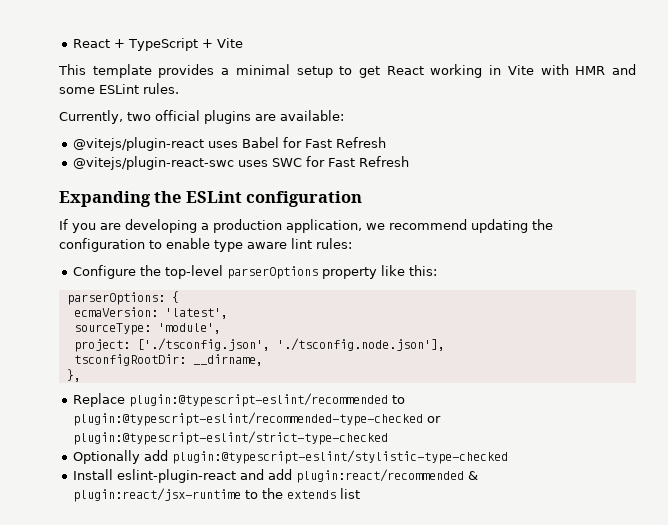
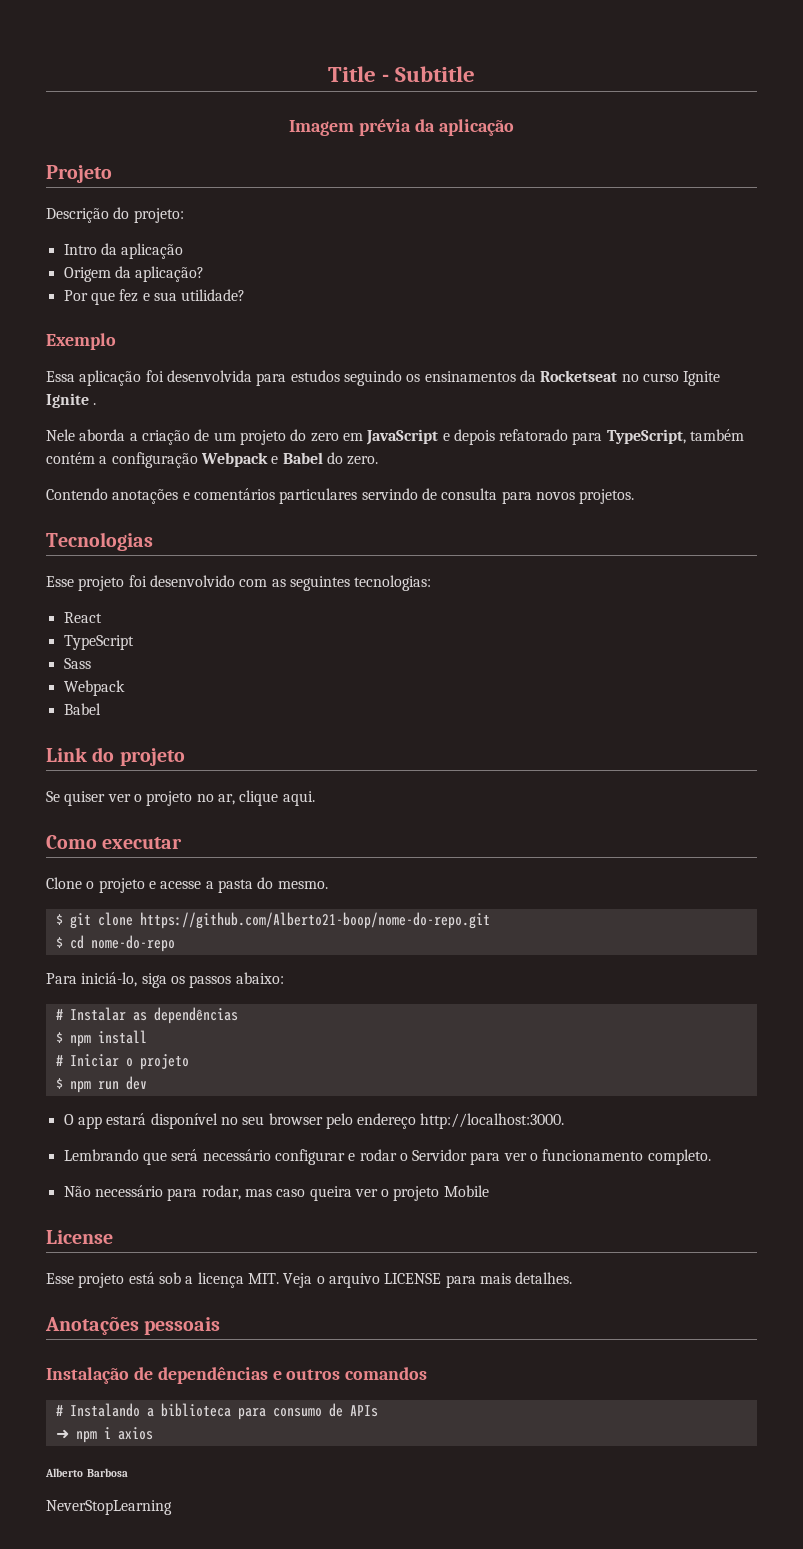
- React + TypeScript + Vite
- This template provides a minimal setup to get React working in Vite with HMR and some ESLint rules.
- Currently, two official plugins are available:
- @vitejs/plugin-react uses Babel for Fast Refresh
- @vitejs/plugin-react-swc uses SWC for Fast Refresh
- Expanding the ESLint configuration
- If you are developing a production application, we recommend updating the configuration to enable type aware lint rules:
- Configure the top-level parserOptions property like this:
- parserOptions: {
- ecmaVersion: 'latest',
- sourceType: 'module',
- project: ['./tsconfig.json', './tsconfig.node.json'],
- tsconfigRootDir: __dirname,
- },
- Replace plugin:@typescript-eslint/recommended to plugin:@typescript-eslint/recommended-type-checked or plugin:@typescript-eslint/strict-type-checked
- Optionally add plugin:@typescript-eslint/stylistic-type-checked
- Install eslint-plugin-react and add plugin:react/recommended & plugin:react/jsx-runtime to the extends list
+ Title - Subtitle
+ Imagem prévia da aplicação
+ Projeto
+ Descrição do projeto:
+ Intro da aplicação
+ Origem da aplicação?
+ Por que fez e sua utilidade?
+ Exemplo
+ Essa aplicação foi desenvolvida para estudos seguindo os ensinamentos da Rocketseat no curso Ignite Ignite .
+ Nele aborda a criação de um projeto do zero em JavaScript e depois refatorado para TypeScript, também contém a configuração Webpack e Babel do zero.
+ Contendo anotações e comentários particulares servindo de consulta para novos projetos.
+ Tecnologias
+ Esse projeto foi desenvolvido com as seguintes tecnologias:
+ React
+ TypeScript
+ Sass
+ Webpack
+ Babel
+ Link do projeto
+ Se quiser ver o projeto no ar, clique aqui.
+ Como executar
+ Clone o projeto e acesse a pasta do mesmo.
+ $ git clone https://github.com/Alberto21-boop/nome-do-repo.git
+ $ cd nome-do-repo
+ Para iniciá-lo, siga os passos abaixo:
+ # Instalar as dependências
+ $ npm install
+ # Iniciar o projeto
+ $ npm run dev
+ O app estará disponível no seu browser pelo endereço http://localhost:3000.
+ Lembrando que será necessário configurar e rodar o Servidor para ver o funcionamento completo.
+ Não necessário para rodar, mas caso queira ver o projeto Mobile
+ License
+ Esse projeto está sob a licença MIT. Veja o arquivo LICENSE para mais detalhes.
+ Anotações pessoais
+ Instalação de dependências e outros comandos
+ # Instalando a biblioteca para consumo de APIs
+ ➜ npm i axios
+ Alberto Barbosa
+ NeverStopLearning

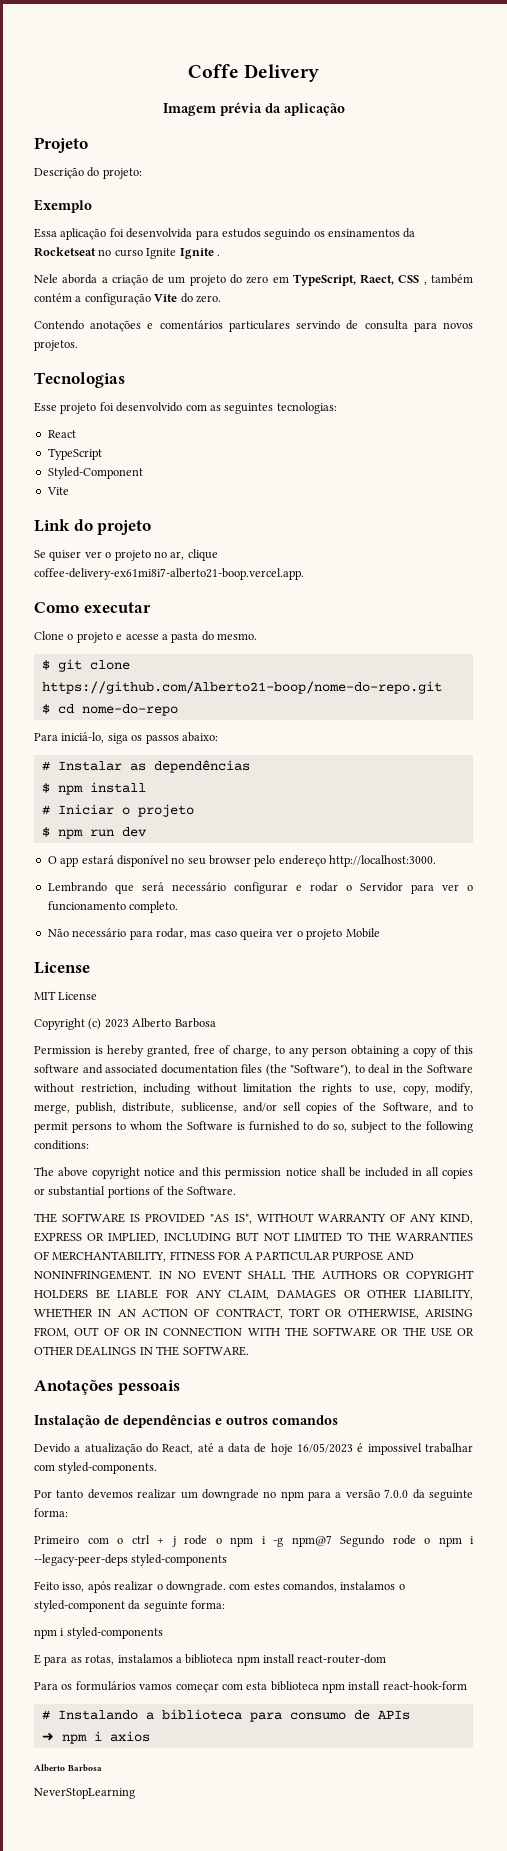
- Title - Subtitle
+ Coffe Delivery
- Intro da aplicação
- Origem da aplicação?
- Por que fez e sua utilidade?
- Nele aborda a criação de um projeto do zero em JavaScript e depois refatorado para TypeScript, também contém a configuração Webpack e Babel do zero.
+ Nele aborda a criação de um projeto do zero em TypeScript, Raect, CSS , também contém a configuração Vite do zero.
- Sass
- Webpack
- Babel
+ Styled-Component
+ Vite
- Se quiser ver o projeto no ar, clique aqui.
+ Se quiser ver o projeto no ar, clique coffee-delivery-ex61mi8i7-alberto21-boop.vercel.app.
- Esse projeto está sob a licença MIT. Veja o arquivo LICENSE para mais detalhes.
+ MIT License
+ Copyright (c) 2023 Alberto Barbosa
+ Permission is hereby granted, free of charge, to any person obtaining a copy of this software and associated documentation files (the "Software"), to deal in the Software without restriction, including without limitation the rights to use, copy, modify, merge, publish, distribute, sublicense, and/or sell copies of the Software, and to permit persons to whom the Software is furnished to do so, subject to the following conditions:
+ The above copyright notice and this permission notice shall be included in all copies or substantial portions of the Software.
+ THE SOFTWARE IS PROVIDED "AS IS", WITHOUT WARRANTY OF ANY KIND, EXPRESS OR IMPLIED, INCLUDING BUT NOT LIMITED TO THE WARRANTIES OF MERCHANTABILITY, FITNESS FOR A PARTICULAR PURPOSE AND NONINFRINGEMENT. IN NO EVENT SHALL THE AUTHORS OR COPYRIGHT HOLDERS BE LIABLE FOR ANY CLAIM, DAMAGES OR OTHER LIABILITY, WHETHER IN AN ACTION OF CONTRACT, TORT OR OTHERWISE, ARISING FROM, OUT OF OR IN CONNECTION WITH THE SOFTWARE OR THE USE OR OTHER DEALINGS IN THE SOFTWARE.
+ Devido a atualização do React, até a data de hoje 16/05/2023 é impossivel trabalhar com styled-components.
+ Por tanto devemos realizar um downgrade no npm para a versão 7.0.0 da seguinte forma:
+ Primeiro com o ctrl + j rode o npm i -g npm@7 Segundo rode o npm i --legacy-peer-deps styled-components
+ Feito isso, após realizar o downgrade. com estes comandos, instalamos o styled-component da seguinte forma:
+ npm i styled-components
+ E para as rotas, instalamos a biblioteca npm install react-router-dom
+ Para os formulários vamos começar com esta biblioteca npm install react-hook-form

